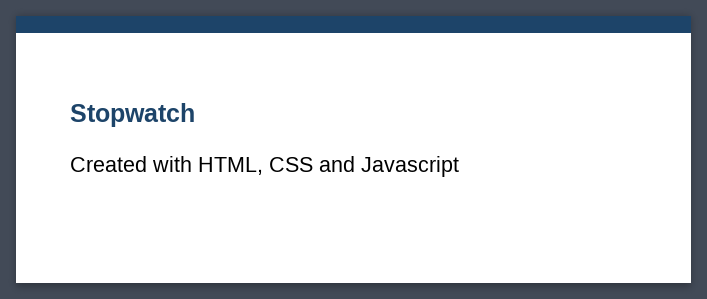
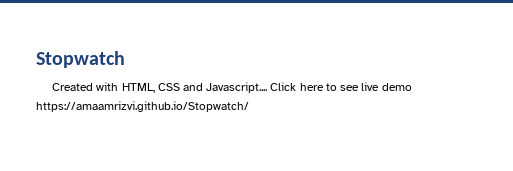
- Created with HTML, CSS and Javascript
+ Created with HTML, CSS and Javascript.... Click here to see live demo https://amaamrizvi.github.io/Stopwatch/

